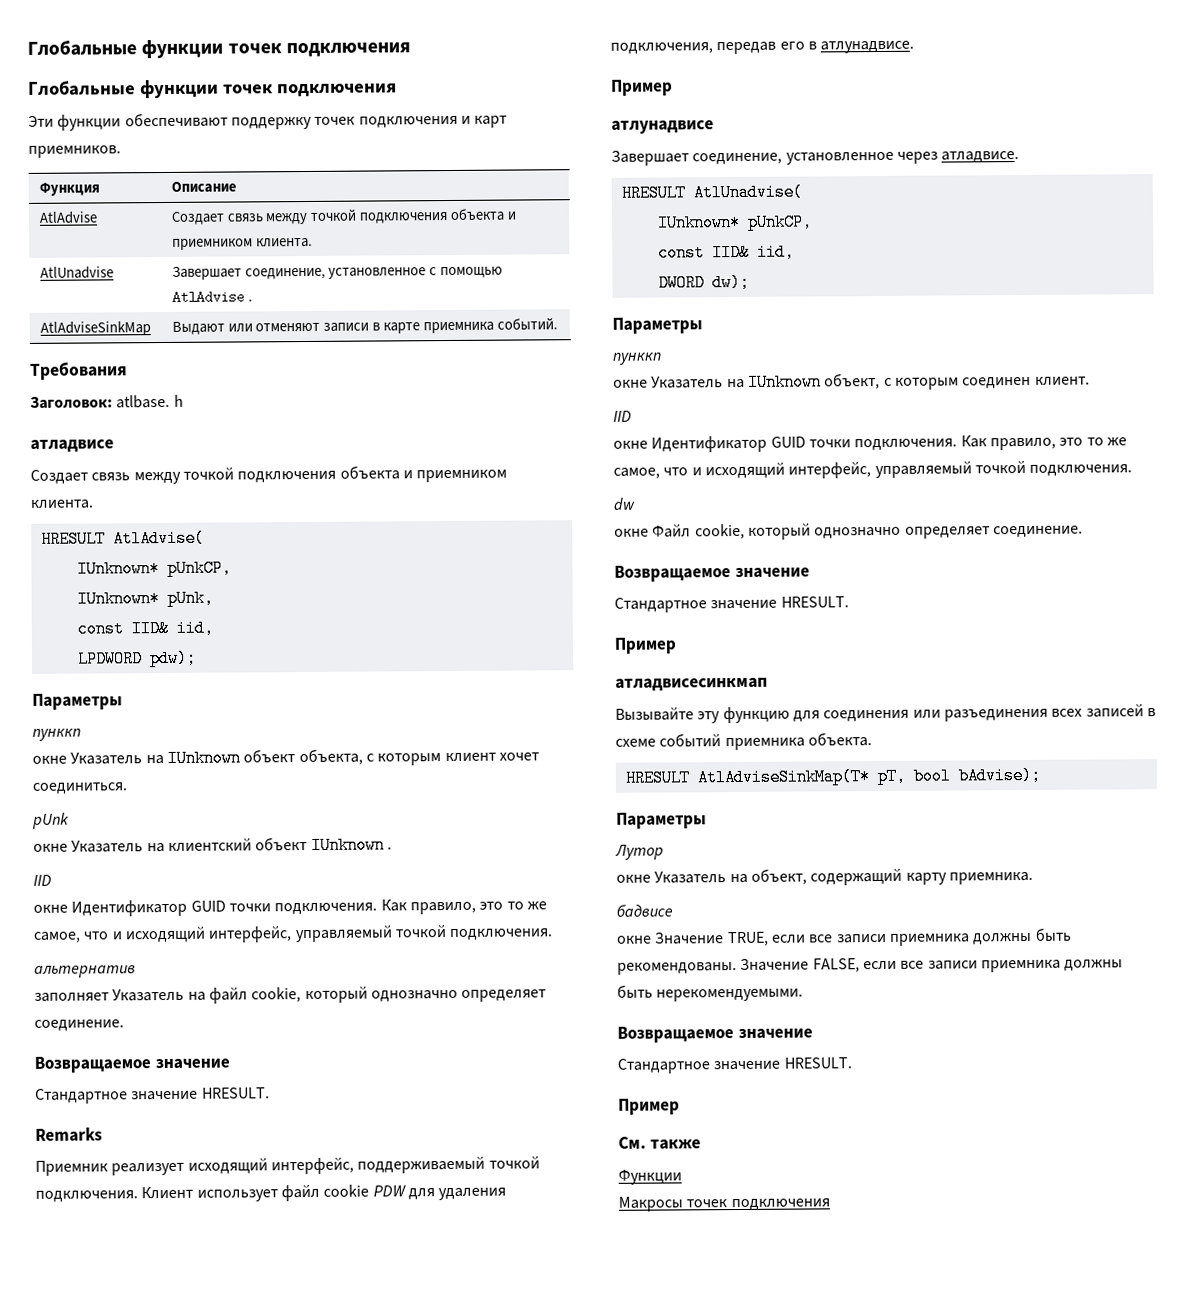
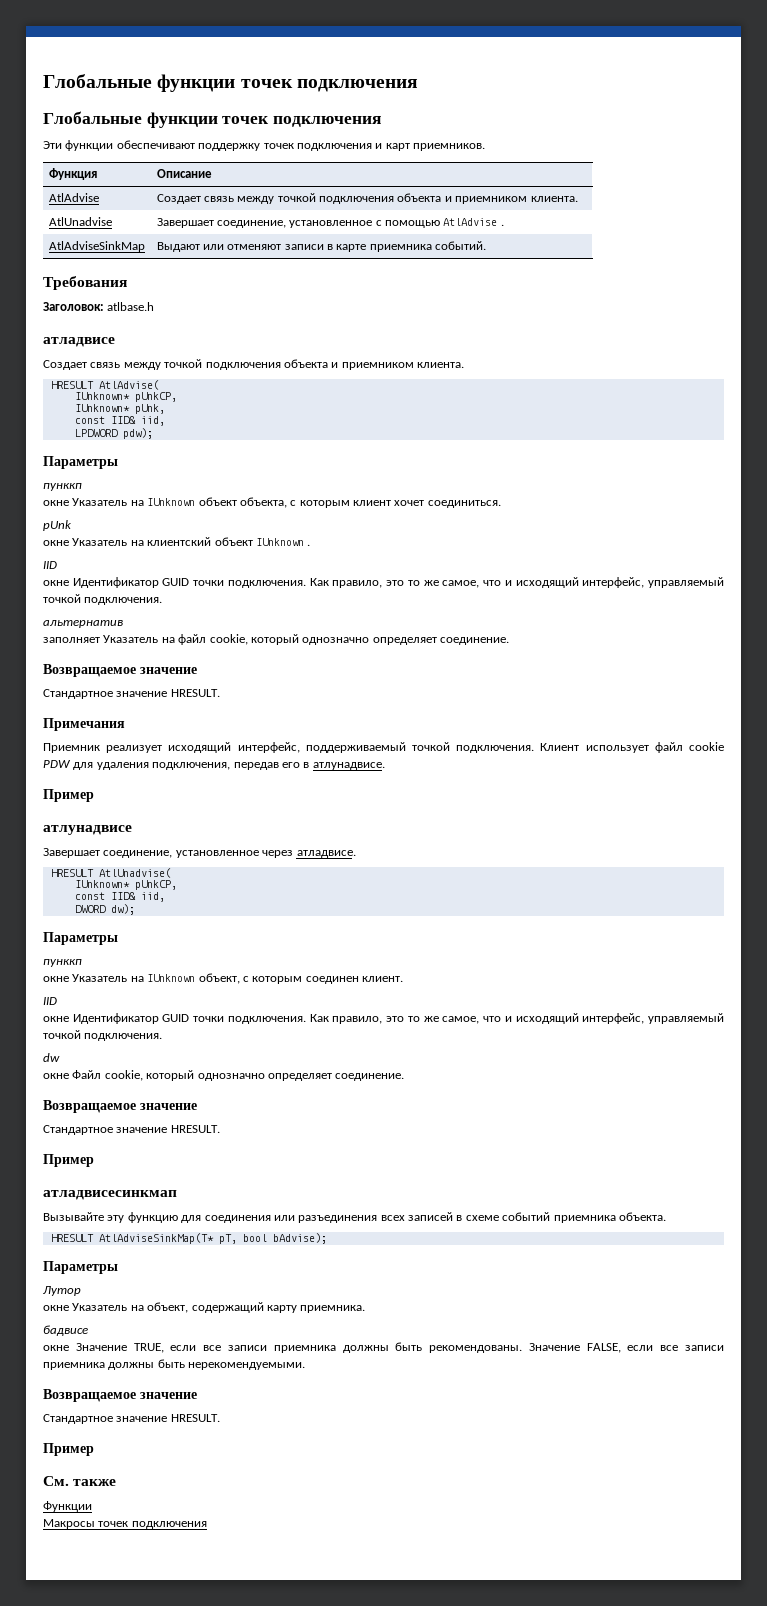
- Заголовок: atlbase. h
+ Заголовок: atlbase.h
- Remarks
+ Примечания

